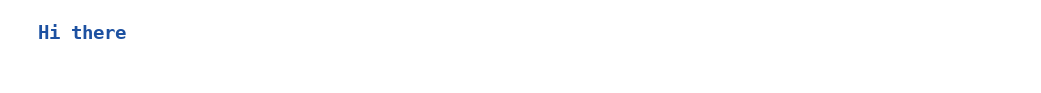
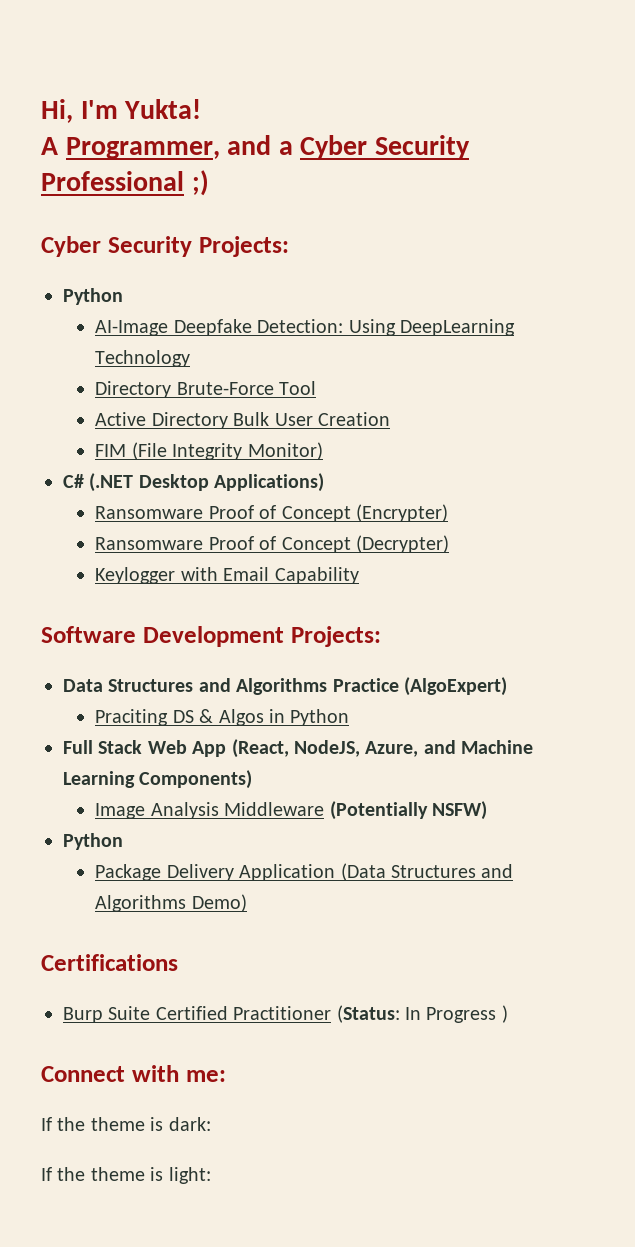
- Hi there
+ Hi, I'm Yukta!
+ A Programmer, and a Cyber Security Professional ;)
+ Cyber Security Projects:
+ Python
+ AI-Image Deepfake Detection: Using DeepLearning Technology
+ Directory Brute-Force Tool
+ Active Directory Bulk User Creation
+ FIM (File Integrity Monitor)
+ C# (.NET Desktop Applications)
+ Ransomware Proof of Concept (Encrypter)
+ Ransomware Proof of Concept (Decrypter)
+ Keylogger with Email Capability
+ Software Development Projects:
+ Data Structures and Algorithms Practice (AlgoExpert)
+ Praciting DS & Algos in Python
+ Full Stack Web App (React, NodeJS, Azure, and Machine Learning Components)
+ Image Analysis Middleware (Potentially NSFW)
+ Python
+ Package Delivery Application (Data Structures and Algorithms Demo)
+ Certifications
+ Burp Suite Certified Practitioner (Status: In Progress )
+ Connect with me:
+ If the theme is dark:
+ If the theme is light:

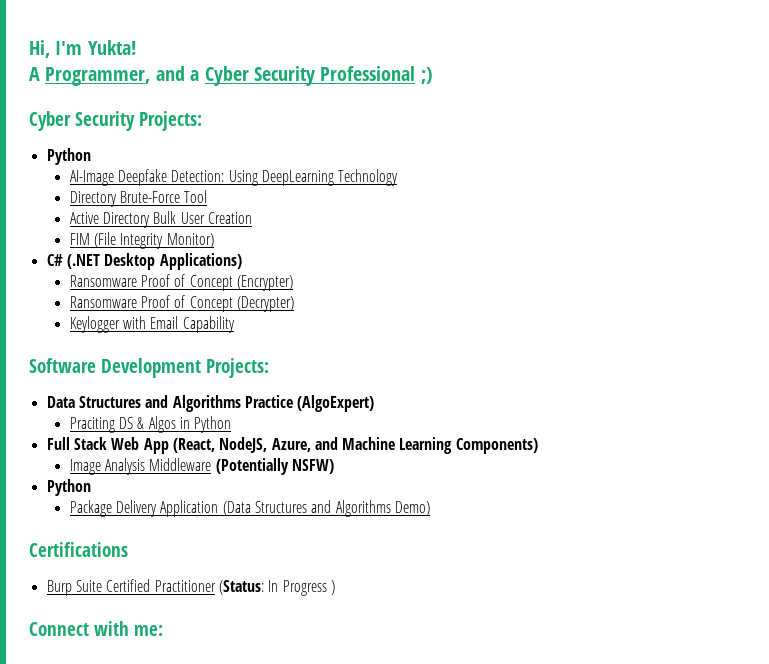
- If the theme is dark:
- If the theme is light:

